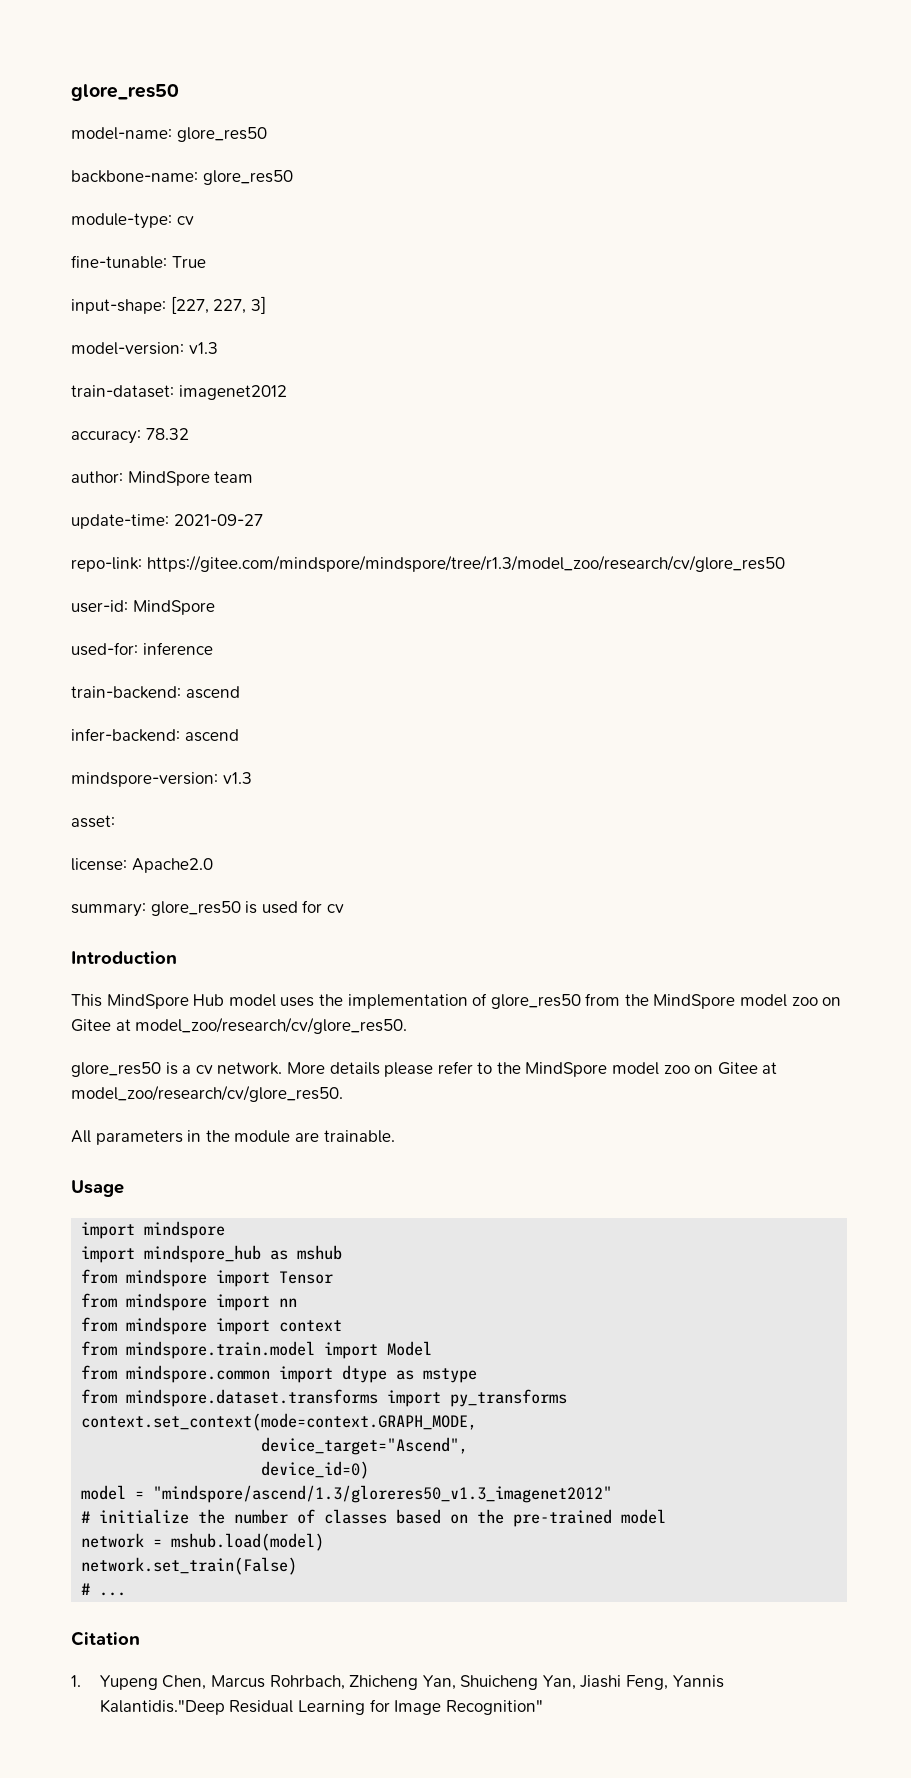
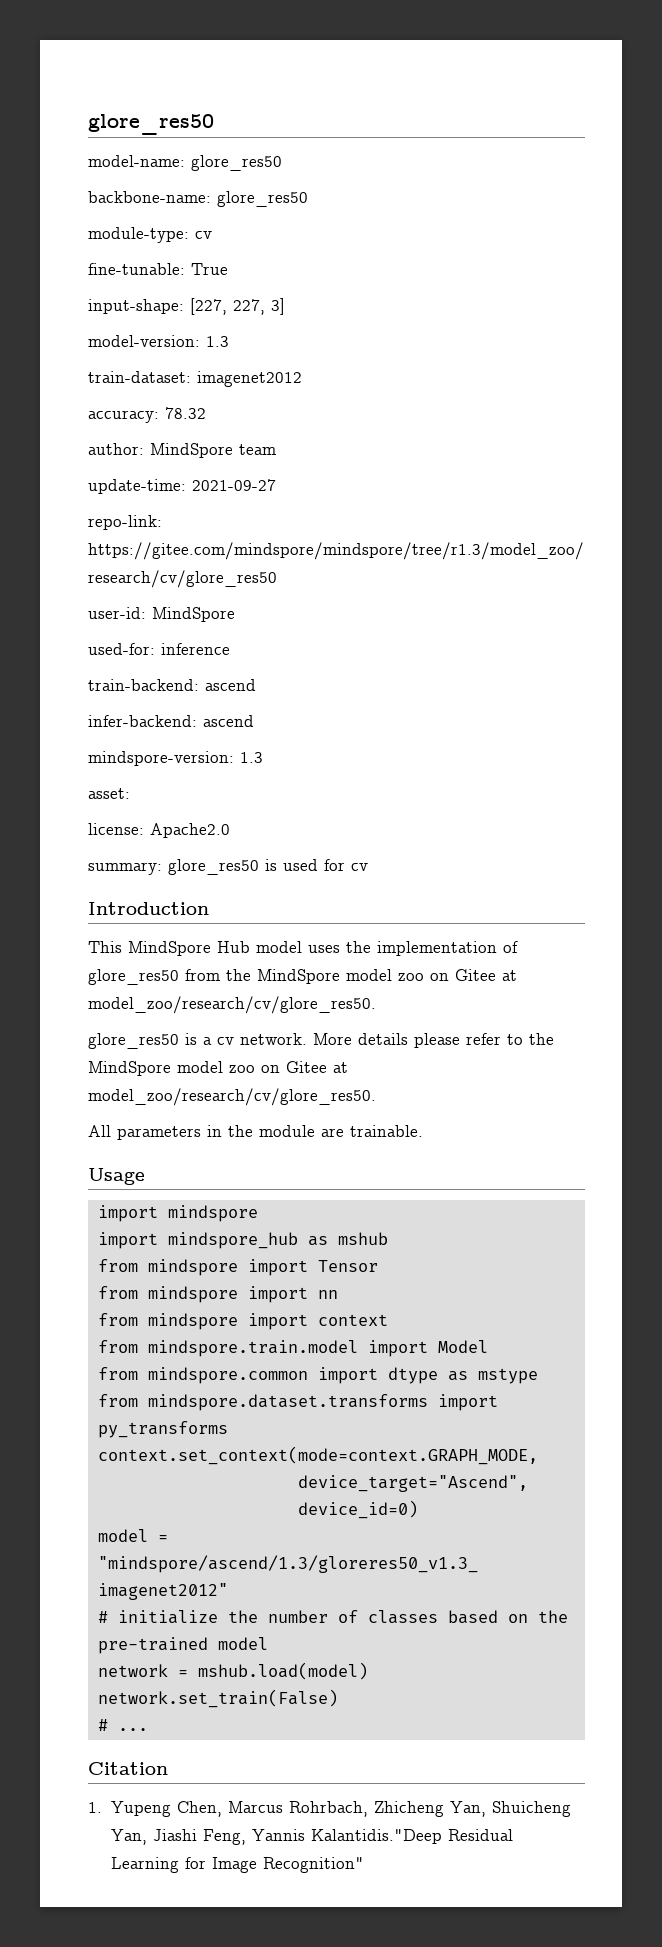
- model-version: v1.3
+ model-version: 1.3
- mindspore-version: v1.3
+ mindspore-version: 1.3

